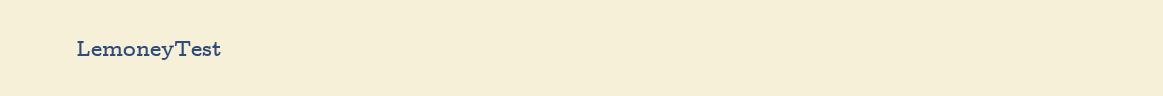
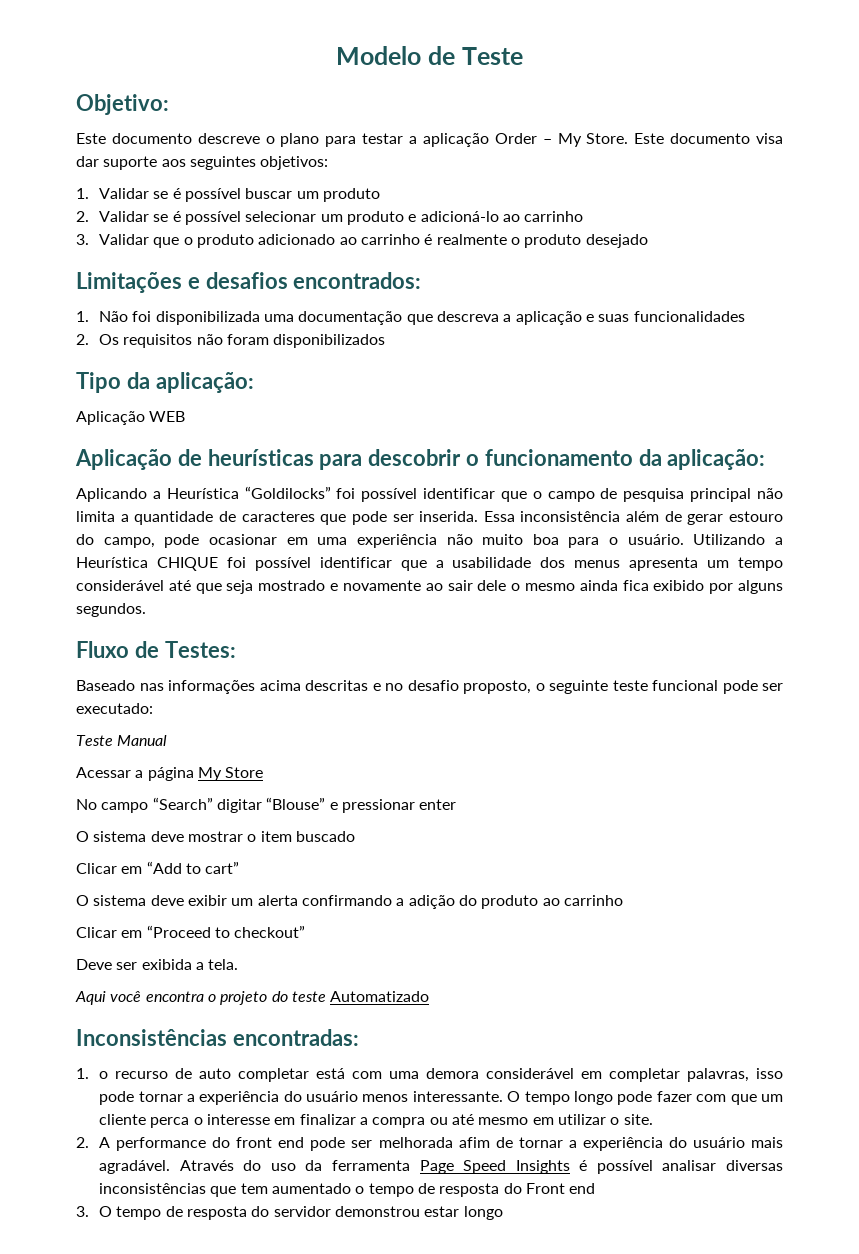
- LemoneyTest
+ Modelo de Teste
+ Objetivo:
+ Este documento descreve o plano para testar a aplicação Order – My Store. Este documento visa dar suporte aos seguintes objetivos:
+ 1. Validar se é possível buscar um produto
+ 2. Validar se é possível selecionar um produto e adicioná-lo ao carrinho
+ 3. Validar que o produto adicionado ao carrinho é realmente o produto desejado
+ Limitações e desafios encontrados:
+ 1. Não foi disponibilizada uma documentação que descreva a aplicação e suas funcionalidades
+ 2. Os requisitos não foram disponibilizados
+ Tipo da aplicação:
+ Aplicação WEB
+ Aplicação de heurísticas para descobrir o funcionamento da aplicação:
+ Aplicando a Heurística “Goldilocks” foi possível identificar que o campo de pesquisa principal não limita a quantidade de caracteres que pode ser inserida. Essa inconsistência além de gerar estouro do campo, pode ocasionar em uma experiência não muito boa para o usuário. Utilizando a Heurística CHIQUE foi possível identificar que a usabilidade dos menus apresenta um tempo considerável até que seja mostrado e novamente ao sair dele o mesmo ainda fica exibido por alguns segundos.
+ Fluxo de Testes:
+ Baseado nas informações acima descritas e no desafio proposto, o seguinte teste funcional pode ser executado:
+ Teste Manual
+ Acessar a página My Store
+ No campo “Search” digitar “Blouse” e pressionar enter
+ O sistema deve mostrar o item buscado
+ Clicar em “Add to cart”
+ O sistema deve exibir um alerta confirmando a adição do produto ao carrinho
+ Clicar em “Proceed to checkout”
+ Deve ser exibida a tela.
+ Aqui você encontra o projeto do teste Automatizado
+ Inconsistências encontradas:
+ 1. o recurso de auto completar está com uma demora considerável em completar palavras, isso pode tornar a experiência do usuário menos interessante. O tempo longo pode fazer com que um cliente perca o interesse em finalizar a compra ou até mesmo em utilizar o site.
+ 2. A performance do front end pode ser melhorada afim de tornar a experiência do usuário mais agradável. Através do uso da ferramenta Page Speed Insights é possível analisar diversas inconsistências que tem aumentado o tempo de resposta do Front end
+ 3. O tempo de resposta do servidor demonstrou estar longo

